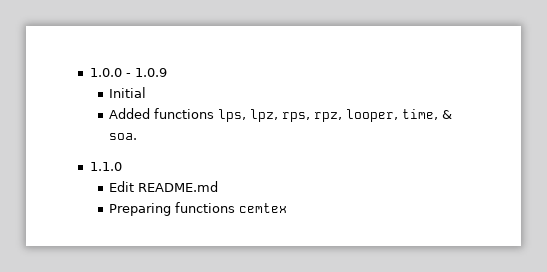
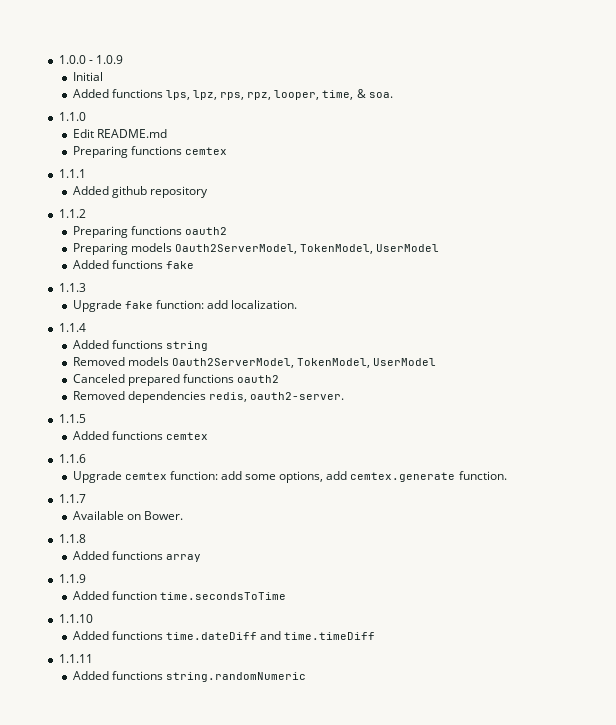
+ 1.1.1
+ Added github repository
+ 1.1.2
+ Preparing functions oauth2
+ Preparing models Oauth2ServerModel, TokenModel, UserModel
+ Added functions fake
+ 1.1.3
+ Upgrade fake function: add localization.
+ 1.1.4
+ Added functions string
+ Removed models Oauth2ServerModel, TokenModel, UserModel
+ Canceled prepared functions oauth2
+ Removed dependencies redis, oauth2-server.
+ 1.1.5
+ Added functions cemtex
+ 1.1.6
+ Upgrade cemtex function: add some options, add cemtex.generate function.
+ 1.1.7
+ Available on Bower.
+ 1.1.8
+ Added functions array
+ 1.1.9
+ Added function time.secondsToTime
+ 1.1.10
+ Added functions time.dateDiff and time.timeDiff
+ 1.1.11
+ Added functions string.randomNumeric

